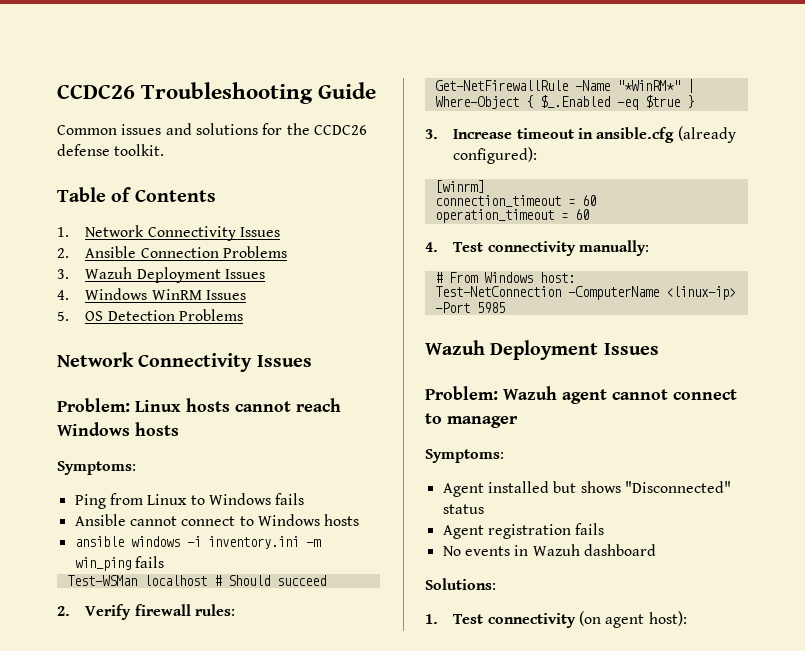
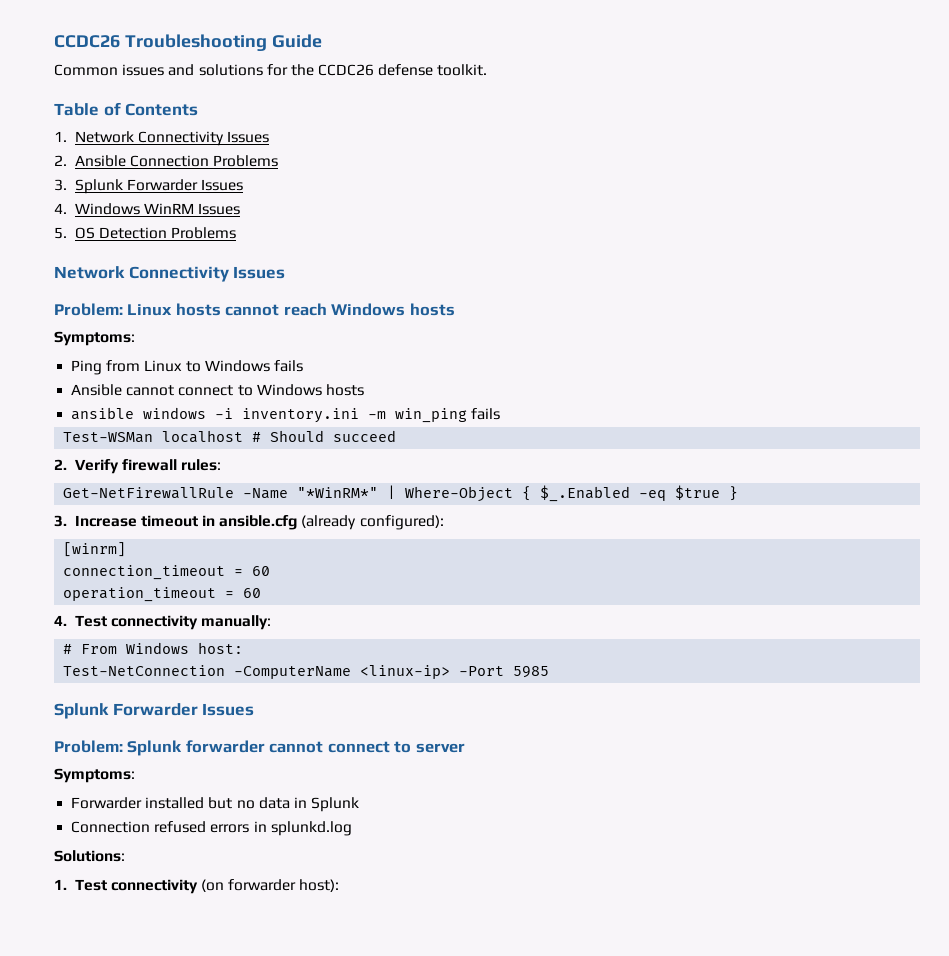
- 3. Wazuh Deployment Issues
+ 3. Splunk Forwarder Issues
  Test-NetConnection -ComputerName <linux-ip> -Port 5985
- Wazuh Deployment Issues
- Problem: Wazuh agent cannot connect to manager
+ Splunk Forwarder Issues
+ Problem: Splunk forwarder cannot connect to server
  Symptoms:
- Agent installed but shows "Disconnected" status
- Agent registration fails
- No events in Wazuh dashboard
+ Forwarder installed but no data in Splunk
+ Connection refused errors in splunkd.log
- 1. Test connectivity (on agent host):
+ 1. Test connectivity (on forwarder host):

